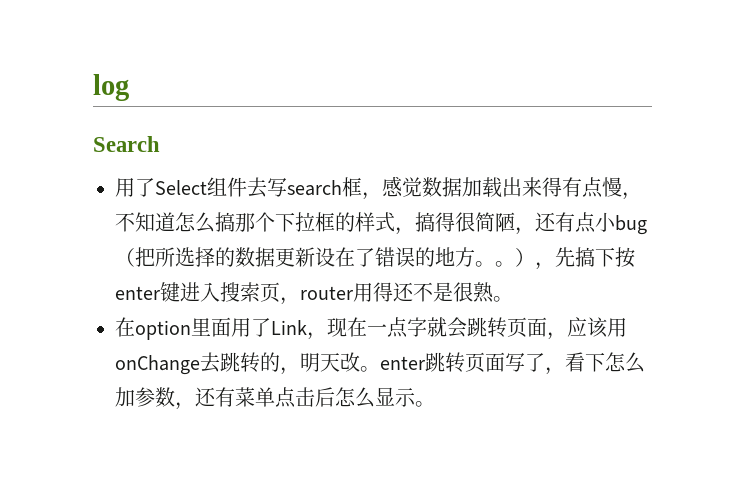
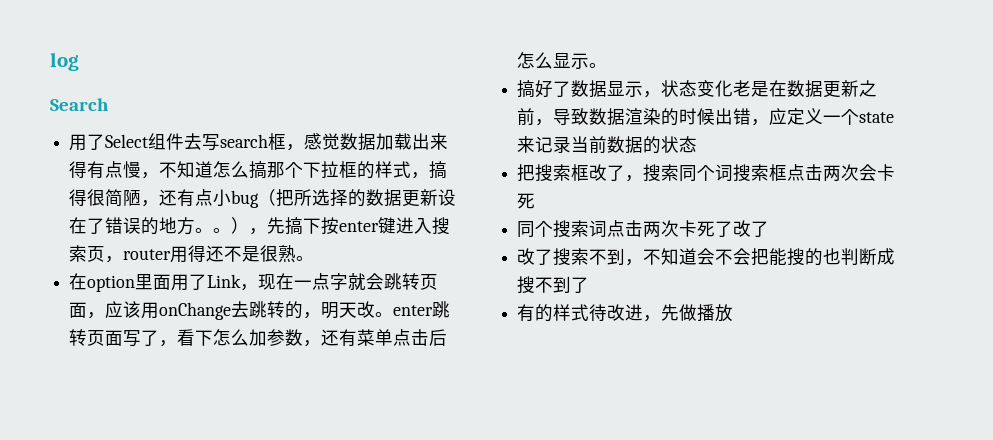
+ 搞好了数据显示，状态变化老是在数据更新之前，导致数据渲染的时候出错，应定义一个state来记录当前数据的状态
+ 把搜索框改了，搜索同个词搜索框点击两次会卡死
+ 同个搜索词点击两次卡死了改了
+ 改了搜索不到，不知道会不会把能搜的也判断成搜不到了
+ 有的样式待改进，先做播放

